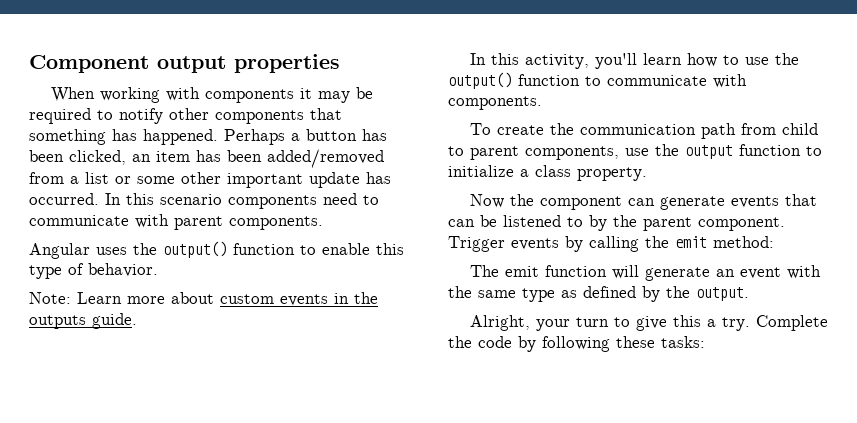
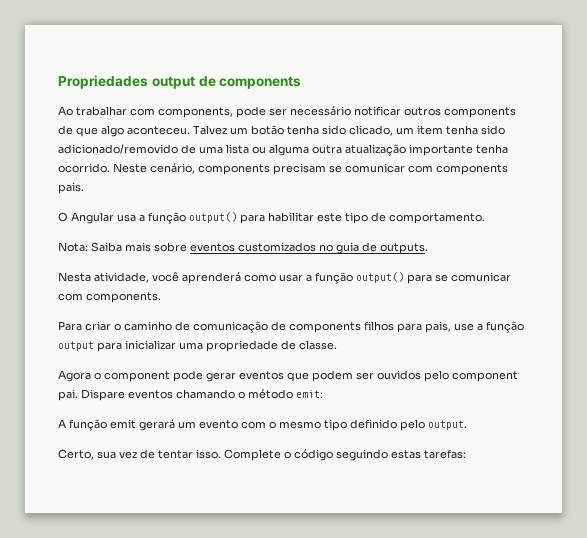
- Component output properties
- When working with components it may be required to notify other components that something has happened. Perhaps a button has been clicked, an item has been added/removed from a list or some other important update has occurred. In this scenario components need to communicate with parent components.
- Angular uses the output() function to enable this type of behavior.
- Note: Learn more about custom events in the outputs guide.
- In this activity, you'll learn how to use the output() function to communicate with components.
- To create the communication path from child to parent components, use the output function to initialize a class property.
- Now the component can generate events that can be listened to by the parent component. Trigger events by calling the emit method:
- The emit function will generate an event with the same type as defined by the output.
- Alright, your turn to give this a try. Complete the code by following these tasks:
+ Propriedades output de components
+ Ao trabalhar com components, pode ser necessário notificar outros components de que algo aconteceu. Talvez um botão tenha sido clicado, um item tenha sido adicionado/removido de uma lista ou alguma outra atualização importante tenha ocorrido. Neste cenário, components precisam se comunicar com components pais.
+ O Angular usa a função output() para habilitar este tipo de comportamento.
+ Nota: Saiba mais sobre eventos customizados no guia de outputs.
+ Nesta atividade, você aprenderá como usar a função output() para se comunicar com components.
+ Para criar o caminho de comunicação de components filhos para pais, use a função output para inicializar uma propriedade de classe.
+ Agora o component pode gerar eventos que podem ser ouvidos pelo component pai. Dispare eventos chamando o método emit:
+ A função emit gerará um evento com o mesmo tipo definido pelo output.
+ Certo, sua vez de tentar isso. Complete o código seguindo estas tarefas:

